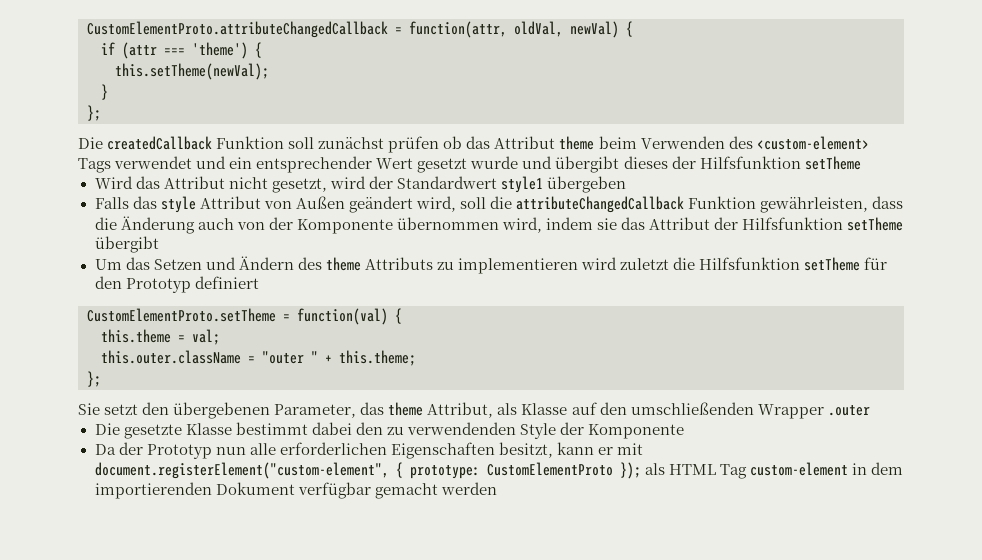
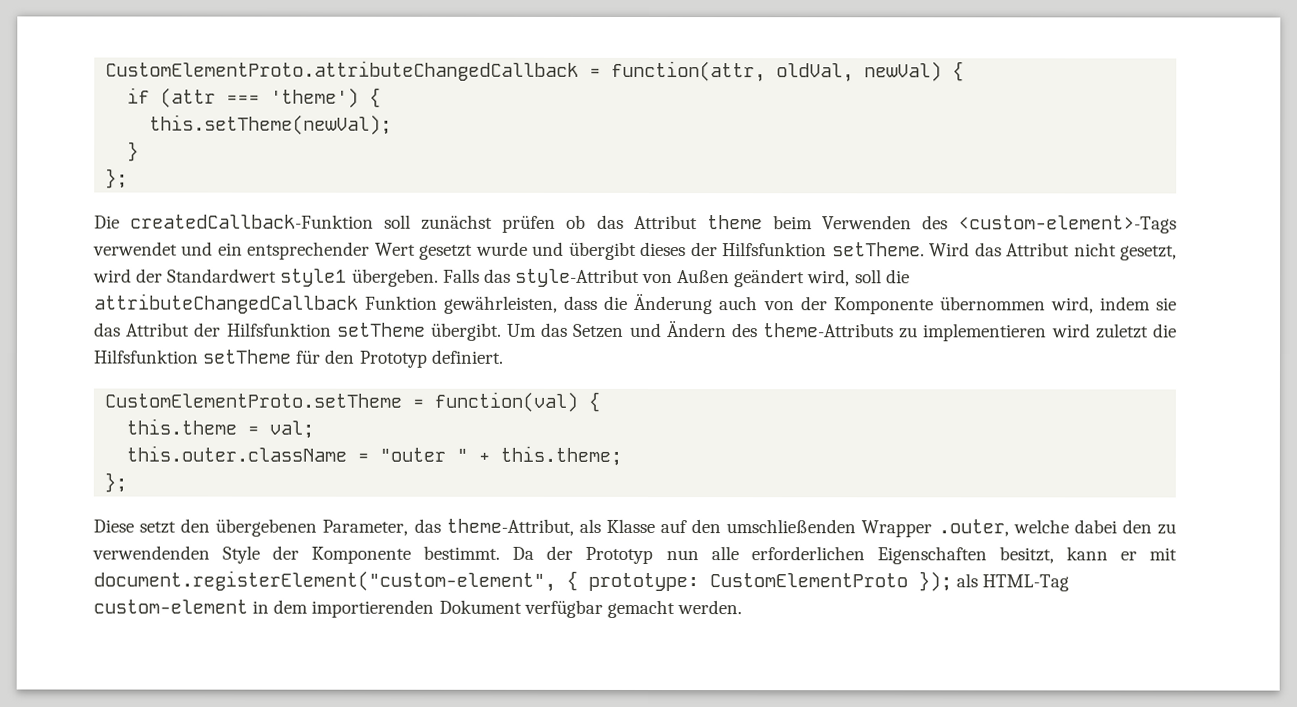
- Die createdCallback Funktion soll zunächst prüfen ob das Attribut theme beim Verwenden des <custom-element> Tags verwendet und ein entsprechender Wert gesetzt wurde und übergibt dieses der Hilfsfunktion setTheme
- Wird das Attribut nicht gesetzt, wird der Standardwert style1 übergeben
- Falls das style Attribut von Außen geändert wird, soll die attributeChangedCallback Funktion gewährleisten, dass die Änderung auch von der Komponente übernommen wird, indem sie das Attribut der Hilfsfunktion setTheme übergibt
- Um das Setzen und Ändern des theme Attributs zu implementieren wird zuletzt die Hilfsfunktion setTheme für den Prototyp definiert
+ Die createdCallback-Funktion soll zunächst prüfen ob das Attribut theme beim Verwenden des <custom-element>-Tags verwendet und ein entsprechender Wert gesetzt wurde und übergibt dieses der Hilfsfunktion setTheme. Wird das Attribut nicht gesetzt, wird der Standardwert style1 übergeben. Falls das style-Attribut von Außen geändert wird, soll die attributeChangedCallback Funktion gewährleisten, dass die Änderung auch von der Komponente übernommen wird, indem sie das Attribut der Hilfsfunktion setTheme übergibt. Um das Setzen und Ändern des theme-Attributs zu implementieren wird zuletzt die Hilfsfunktion setTheme für den Prototyp definiert.
- Sie setzt den übergebenen Parameter, das theme Attribut, als Klasse auf den umschließenden Wrapper .outer
- Die gesetzte Klasse bestimmt dabei den zu verwendenden Style der Komponente
- Da der Prototyp nun alle erforderlichen Eigenschaften besitzt, kann er mit document.registerElement("custom-element", { prototype: CustomElementProto }); als HTML Tag custom-element in dem importierenden Dokument verfügbar gemacht werden
+ Diese setzt den übergebenen Parameter, das theme-Attribut, als Klasse auf den umschließenden Wrapper .outer, welche dabei den zu verwendenden Style der Komponente bestimmt. Da der Prototyp nun alle erforderlichen Eigenschaften besitzt, kann er mit document.registerElement("custom-element", { prototype: CustomElementProto }); als HTML-Tag custom-element in dem importierenden Dokument verfügbar gemacht werden.

